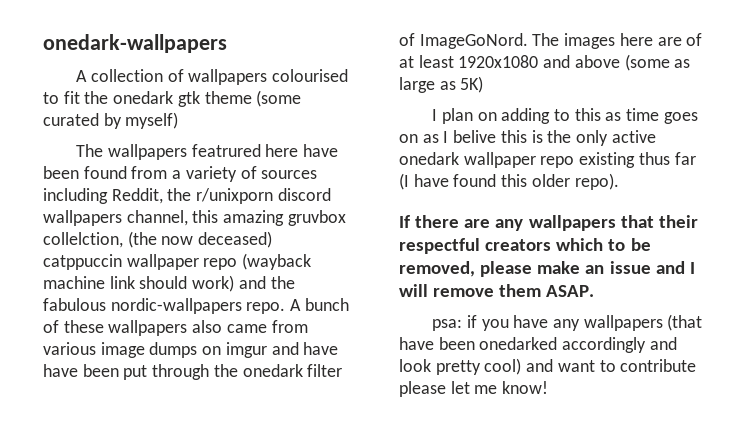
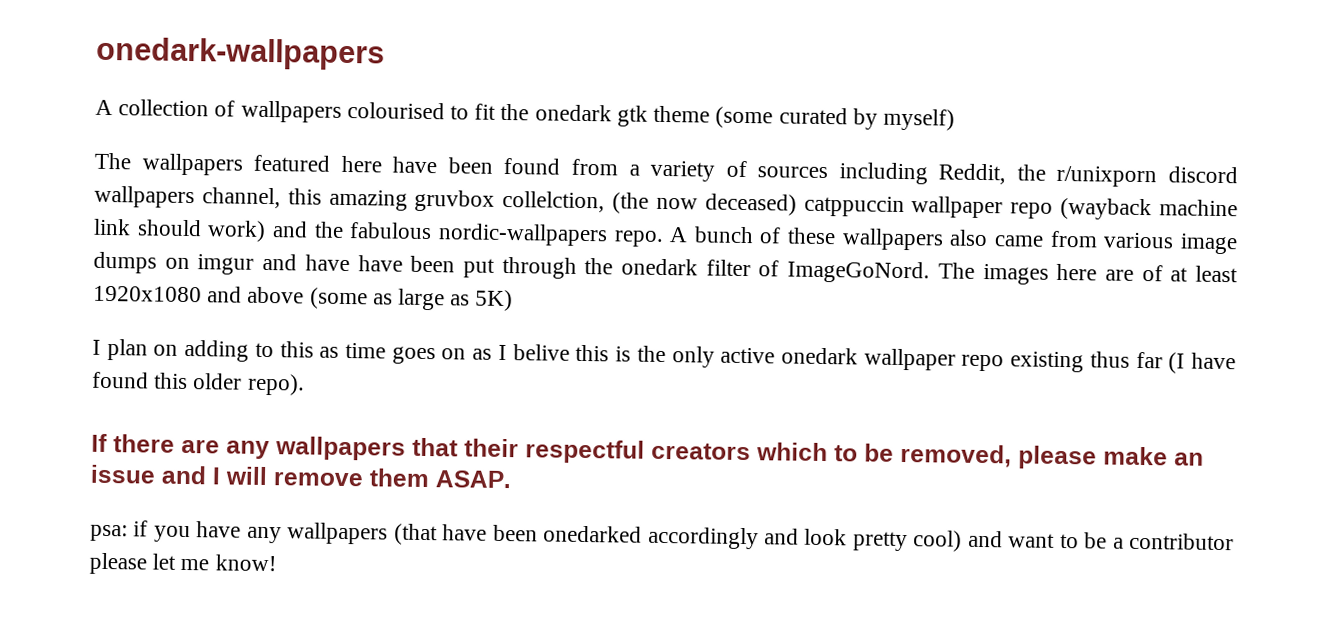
- The wallpapers featrured here have been found from a variety of sources including Reddit, the r/unixporn discord wallpapers channel, this amazing gruvbox collelction, (the now deceased) catppuccin wallpaper repo (wayback machine link should work) and the fabulous nordic-wallpapers repo.
+ The wallpapers featured here have been found from a variety of sources including Reddit, the r/unixporn discord wallpapers channel, this amazing gruvbox collelction, (the now deceased) catppuccin wallpaper repo (wayback machine link should work) and the fabulous nordic-wallpapers repo.
- psa: if you have any wallpapers (that have been onedarked accordingly and look pretty cool) and want to contribute please let me know!
+ psa: if you have any wallpapers (that have been onedarked accordingly and look pretty cool) and want to be a contributor please let me know!

